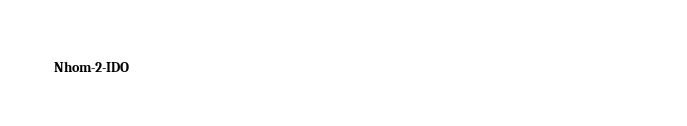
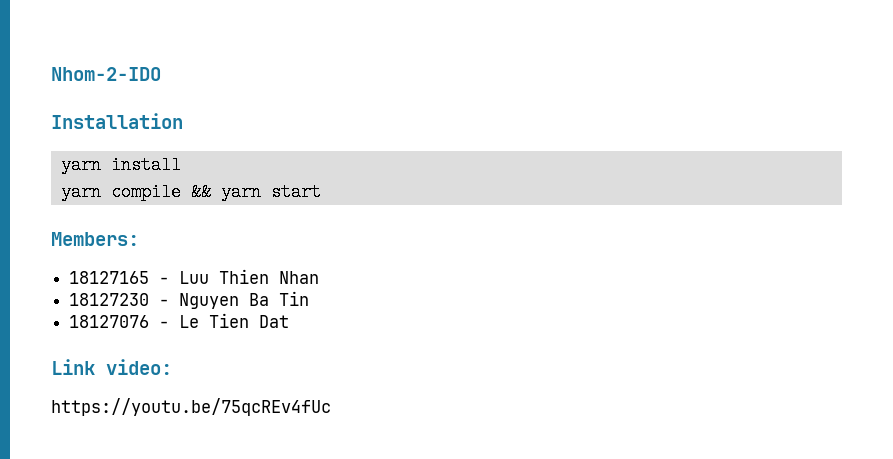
+ Installation
+ yarn install
+ yarn compile && yarn start
+ Members:
+ 18127165 - Luu Thien Nhan
+ 18127230 - Nguyen Ba Tin
+ 18127076 - Le Tien Dat
+ Link video:
+ https://youtu.be/75qcREv4fUc

